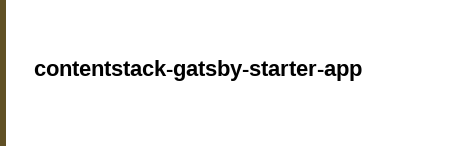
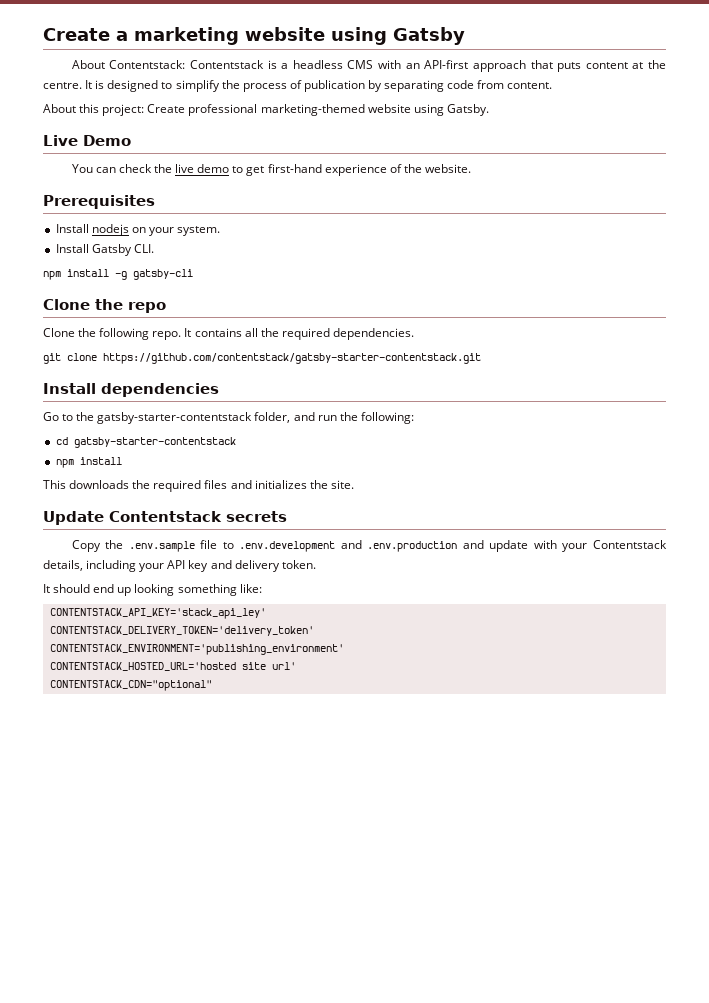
- contentstack-gatsby-starter-app
+ Create a marketing website using Gatsby
+ About Contentstack: Contentstack is a headless CMS with an API-first approach that puts content at the centre. It is designed to simplify the process of publication by separating code from content.
+ About this project: Create professional marketing-themed website using Gatsby.
+ Live Demo
+ You can check the live demo to get first-hand experience of the website.
+ Prerequisites
+ Install nodejs on your system.
+ Install Gatsby CLI.
+ npm install -g gatsby-cli
+ Clone the repo
+ Clone the following repo. It contains all the required dependencies.
+ git clone https://github.com/contentstack/gatsby-starter-contentstack.git
+ Install dependencies
+ Go to the gatsby-starter-contentstack folder, and run the following:
+ cd gatsby-starter-contentstack
+ npm install
+ This downloads the required files and initializes the site.
+ Update Contentstack secrets
+ Copy the .env.sample file to .env.development and .env.production and update with your Contentstack details, including your API key and delivery token.
+ It should end up looking something like:
+ CONTENTSTACK_API_KEY='stack_api_ley'
+ CONTENTSTACK_DELIVERY_TOKEN='delivery_token'
+ CONTENTSTACK_ENVIRONMENT='publishing_environment'
+ CONTENTSTACK_HOSTED_URL='hosted site url'
+ CONTENTSTACK_CDN="optional"

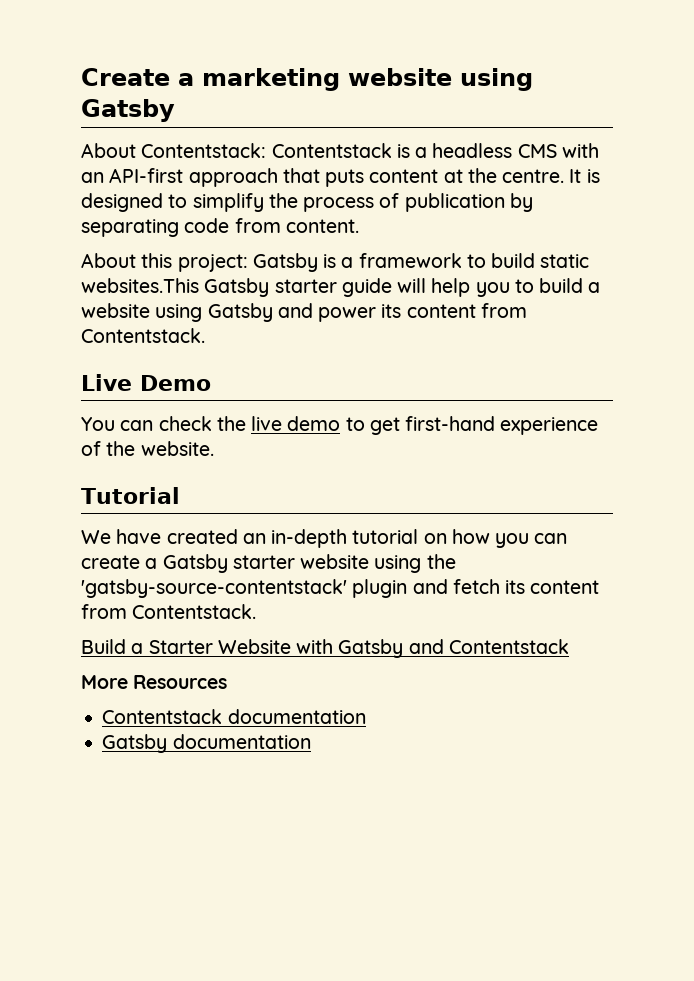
- About this project: Create professional marketing-themed website using Gatsby.
+ About this project: Gatsby is a framework to build static websites.This Gatsby starter guide will help you to build a website using Gatsby and power its content from Contentstack.
- Prerequisites
- Install nodejs on your system.
- Install Gatsby CLI.
- npm install -g gatsby-cli
- Clone the repo
- Clone the following repo. It contains all the required dependencies.
- git clone https://github.com/contentstack/gatsby-starter-contentstack.git
- Install dependencies
- Go to the gatsby-starter-contentstack folder, and run the following:
- cd gatsby-starter-contentstack
- npm install
- This downloads the required files and initializes the site.
- Update Contentstack secrets
- Copy the .env.sample file to .env.development and .env.production and update with your Contentstack details, including your API key and delivery token.
- It should end up looking something like:
- CONTENTSTACK_API_KEY='stack_api_ley'
- CONTENTSTACK_DELIVERY_TOKEN='delivery_token'
- CONTENTSTACK_ENVIRONMENT='publishing_environment'
- CONTENTSTACK_HOSTED_URL='hosted site url'
- CONTENTSTACK_CDN="optional"
+ Tutorial
+ We have created an in-depth tutorial on how you can create a Gatsby starter website using the 'gatsby-source-contentstack' plugin and fetch its content from Contentstack.
+ Build a Starter Website with Gatsby and Contentstack
+ More Resources
+ Contentstack documentation
+ Gatsby documentation

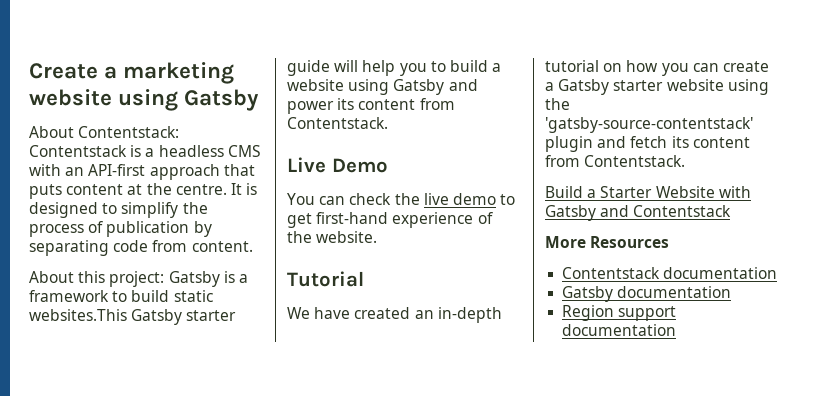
+ Region support documentation

